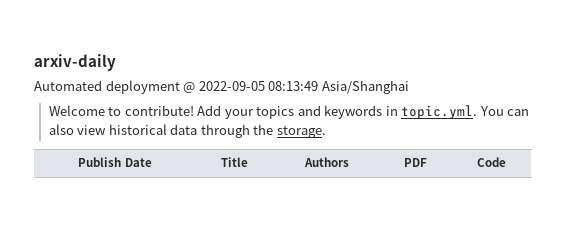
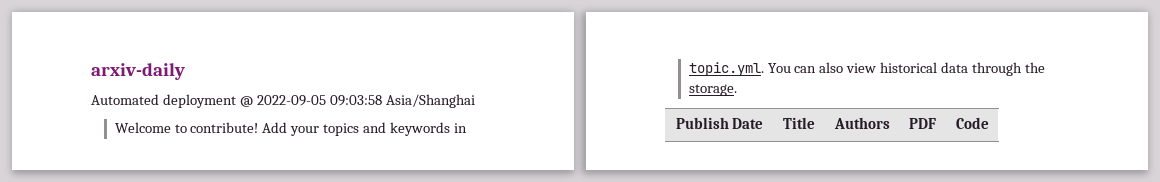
- Automated deployment @ 2022-09-05 08:13:49 Asia/Shanghai
+ Automated deployment @ 2022-09-05 09:03:58 Asia/Shanghai

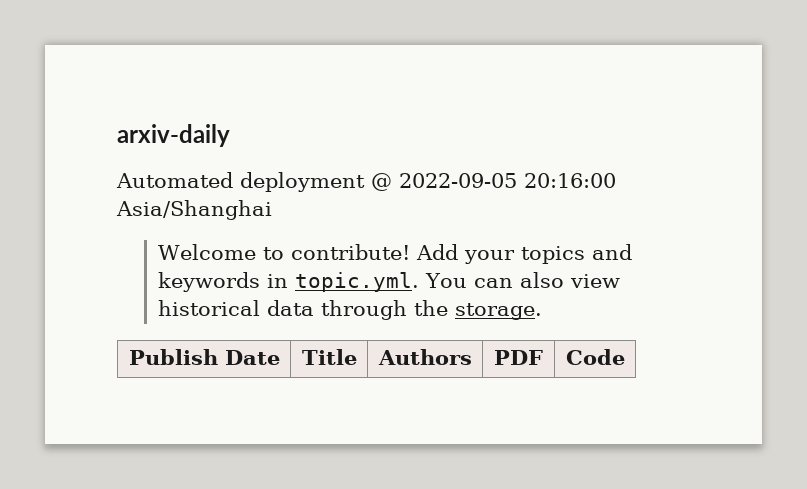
- Automated deployment @ 2022-09-05 09:03:58 Asia/Shanghai
+ Automated deployment @ 2022-09-05 20:16:00 Asia/Shanghai

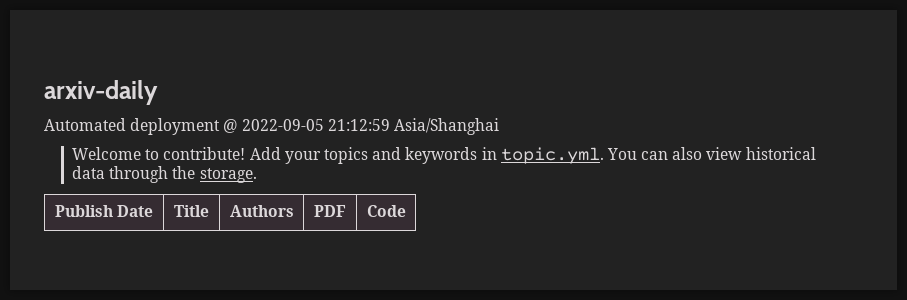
- Automated deployment @ 2022-09-05 20:16:00 Asia/Shanghai
+ Automated deployment @ 2022-09-05 21:12:59 Asia/Shanghai

